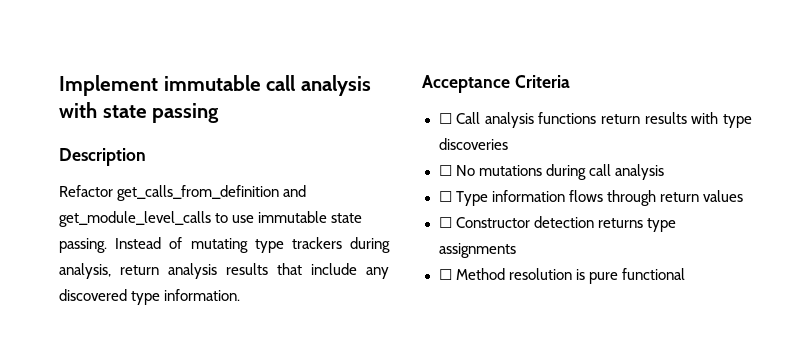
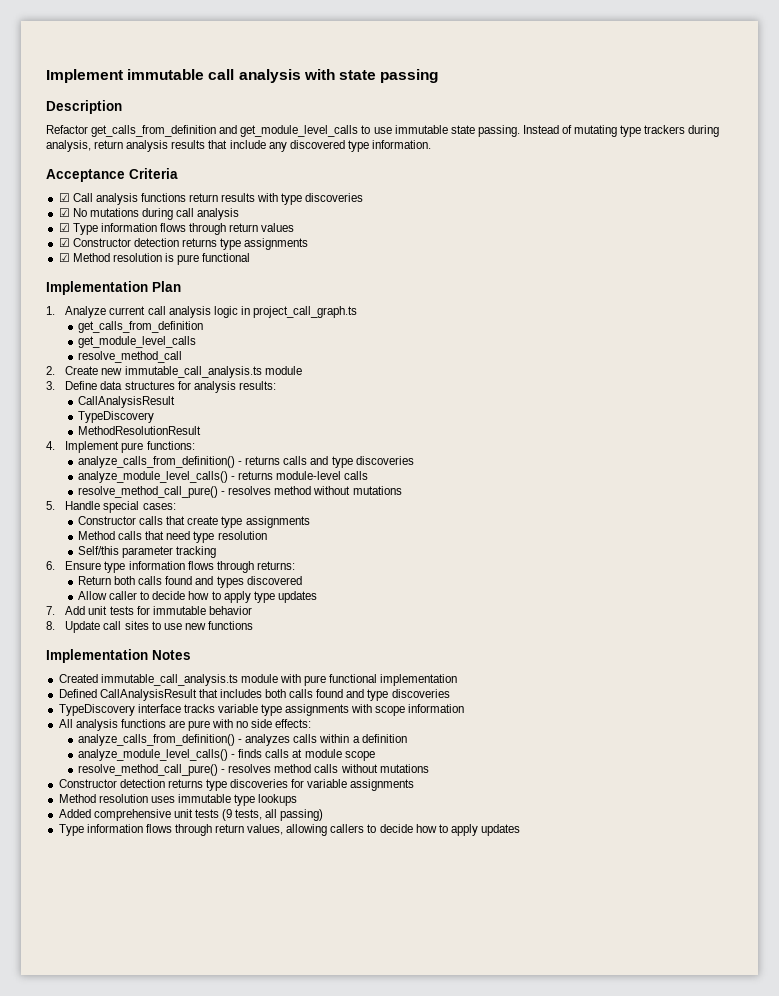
- ☐ Call analysis functions return results with type discoveries
+ ☑ Call analysis functions return results with type discoveries
- ☐ No mutations during call analysis
+ ☑ No mutations during call analysis
- ☐ Type information flows through return values
+ ☑ Type information flows through return values
- ☐ Constructor detection returns type assignments
+ ☑ Constructor detection returns type assignments
- ☐ Method resolution is pure functional
+ ☑ Method resolution is pure functional
+ Implementation Plan
+ 1. Analyze current call analysis logic in project_call_graph.ts
+ get_calls_from_definition
+ get_module_level_calls
+ resolve_method_call
+ 2. Create new immutable_call_analysis.ts module
+ 3. Define data structures for analysis results:
+ CallAnalysisResult
+ TypeDiscovery
+ MethodResolutionResult
+ 4. Implement pure functions:
+ analyze_calls_from_definition() - returns calls and type discoveries
+ analyze_module_level_calls() - returns module-level calls
+ resolve_method_call_pure() - resolves method without mutations
+ 5. Handle special cases:
+ Constructor calls that create type assignments
+ Method calls that need type resolution
+ Self/this parameter tracking
+ 6. Ensure type information flows through returns:
+ Return both calls found and types discovered
+ Allow caller to decide how to apply type updates
+ 7. Add unit tests for immutable behavior
+ 8. Update call sites to use new functions
+ Implementation Notes
+ Created immutable_call_analysis.ts module with pure functional implementation
+ Defined CallAnalysisResult that includes both calls found and type discoveries
+ TypeDiscovery interface tracks variable type assignments with scope information
+ All analysis functions are pure with no side effects:
+ analyze_calls_from_definition() - analyzes calls within a definition
+ analyze_module_level_calls() - finds calls at module scope
+ resolve_method_call_pure() - resolves method calls without mutations
+ Constructor detection returns type discoveries for variable assignments
+ Method resolution uses immutable type lookups
+ Added comprehensive unit tests (9 tests, all passing)
+ Type information flows through return values, allowing callers to decide how to apply updates

